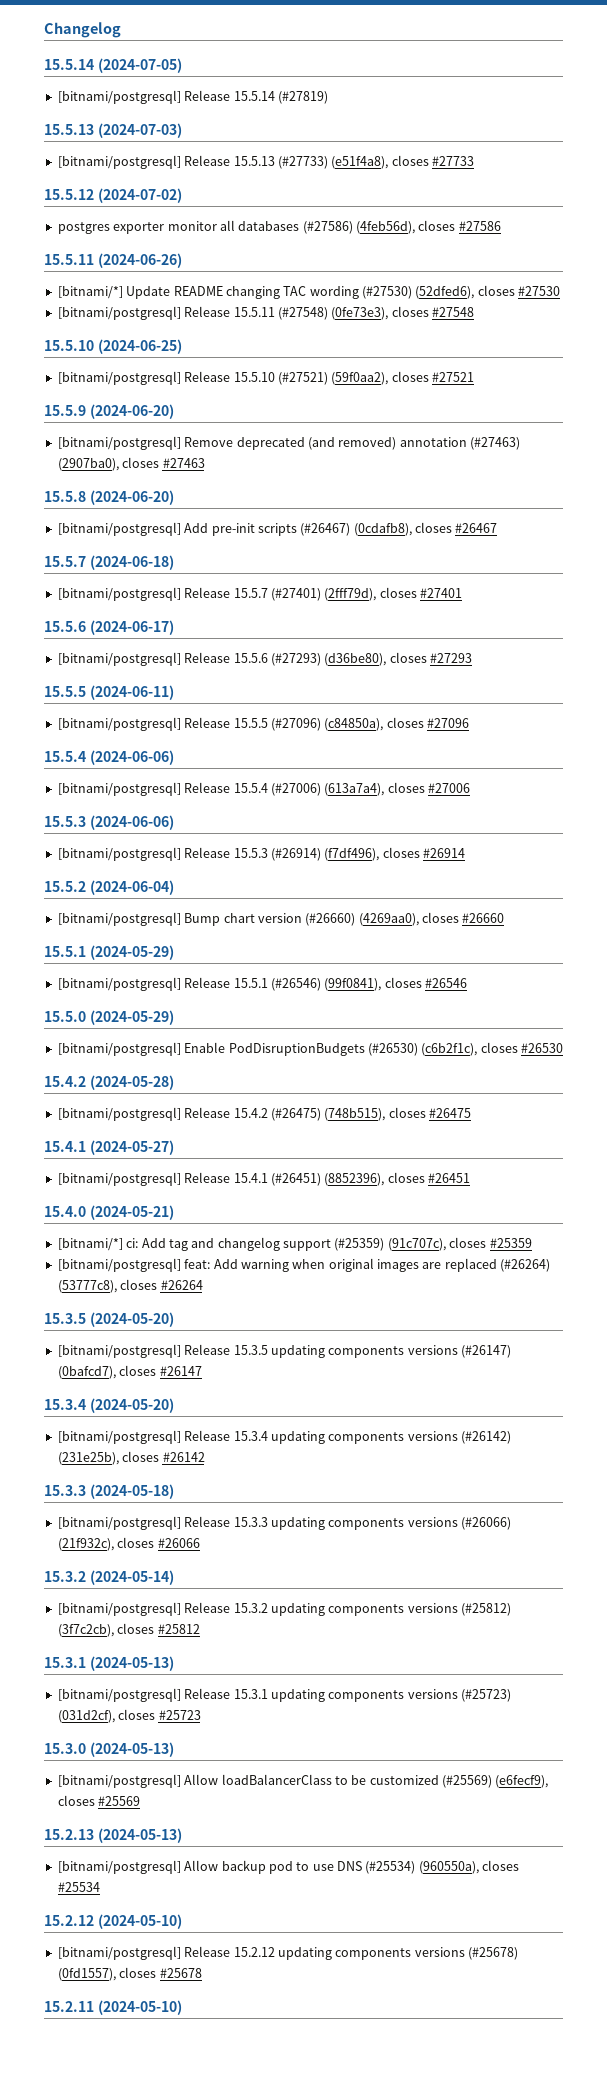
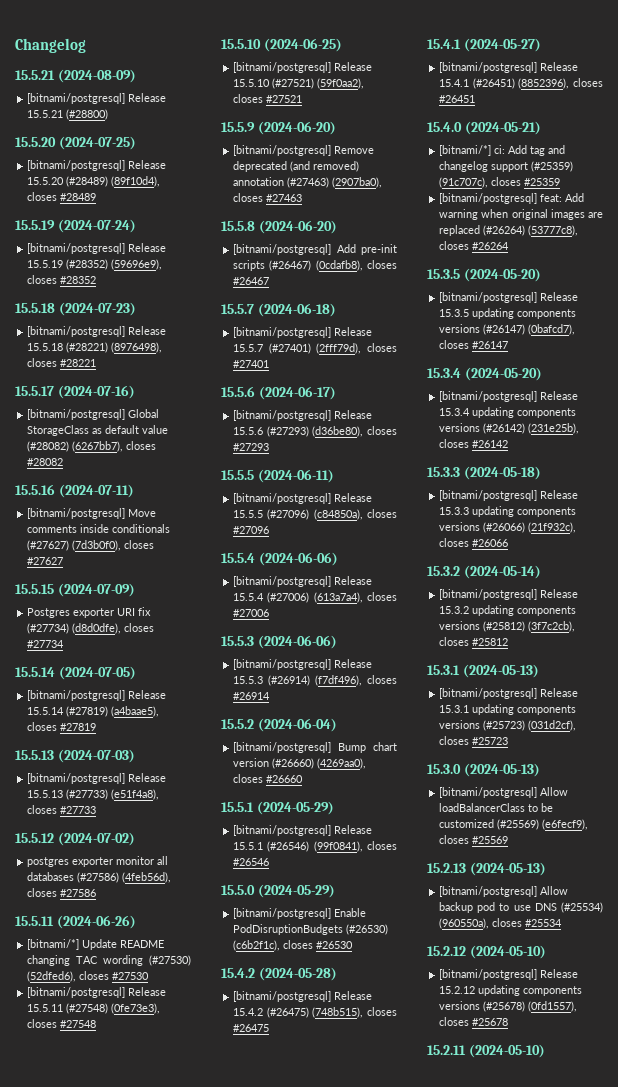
+ 15.5.21 (2024-08-09)
+ [bitnami/postgresql] Release 15.5.21 (#28800)
+ 15.5.20 (2024-07-25)
+ [bitnami/postgresql] Release 15.5.20 (#28489) (89f10d4), closes #28489
+ 15.5.19 (2024-07-24)
+ [bitnami/postgresql] Release 15.5.19 (#28352) (59696e9), closes #28352
+ 15.5.18 (2024-07-23)
+ [bitnami/postgresql] Release 15.5.18 (#28221) (8976498), closes #28221
+ 15.5.17 (2024-07-16)
+ [bitnami/postgresql] Global StorageClass as default value (#28082) (6267bb7), closes #28082
+ 15.5.16 (2024-07-11)
+ [bitnami/postgresql] Move comments inside conditionals (#27627) (7d3b0f0), closes #27627
+ 15.5.15 (2024-07-09)
+ Postgres exporter URI fix (#27734) (d8d0dfe), closes #27734
- [bitnami/postgresql] Release 15.5.14 (#27819)
+ [bitnami/postgresql] Release 15.5.14 (#27819) (a4baae5), closes #27819

